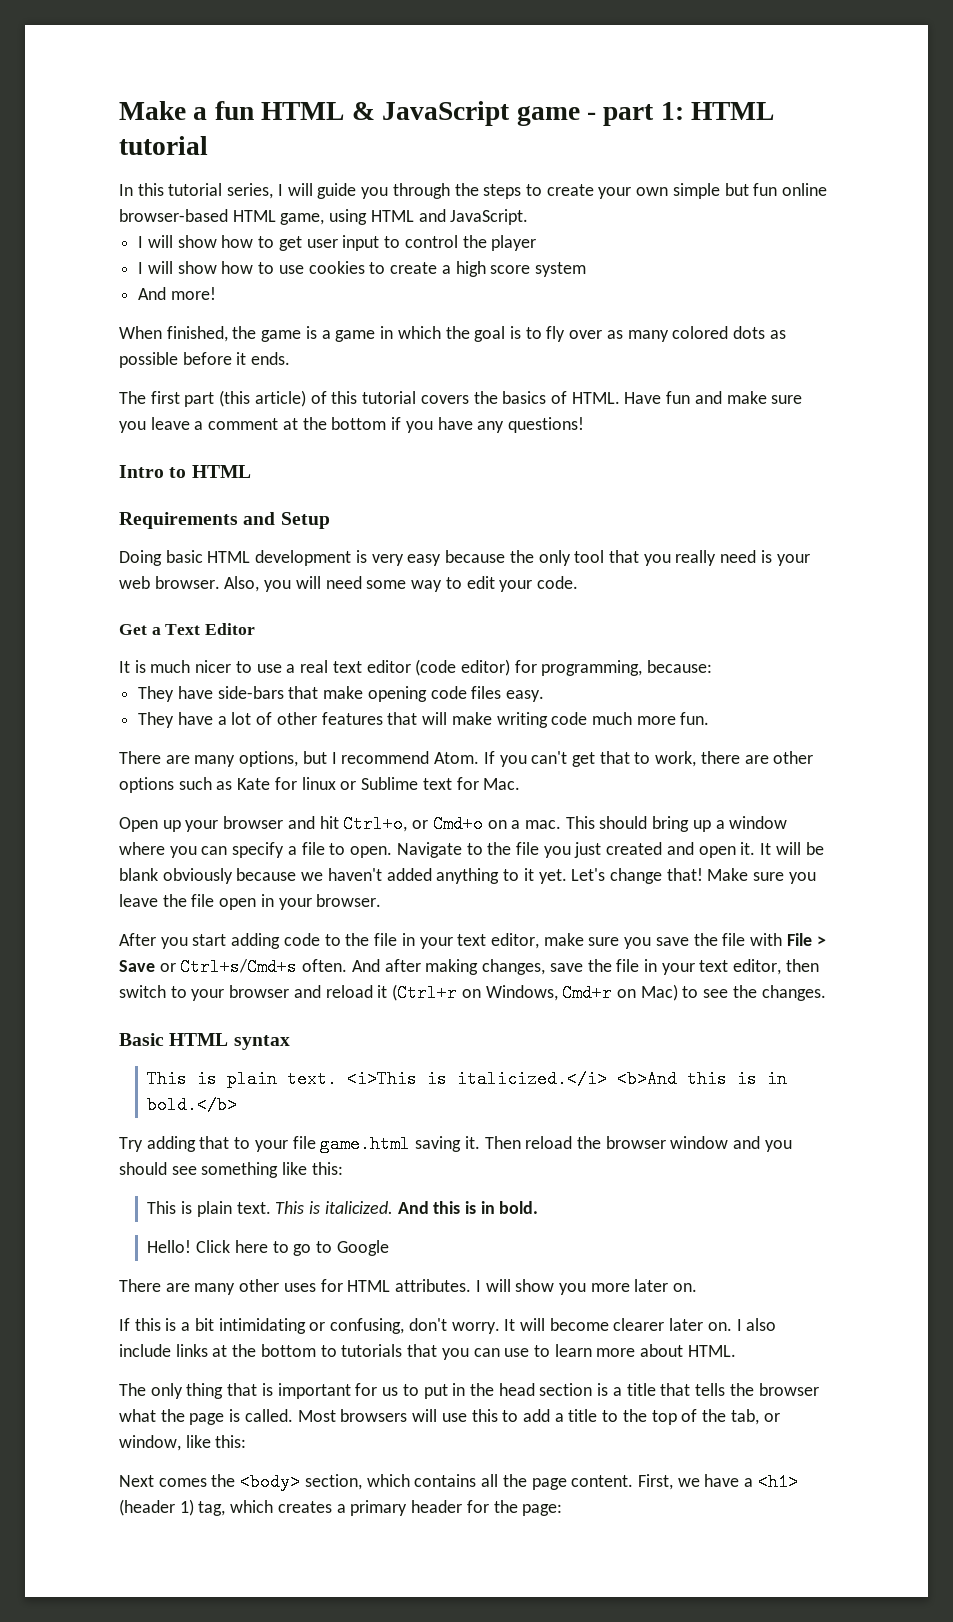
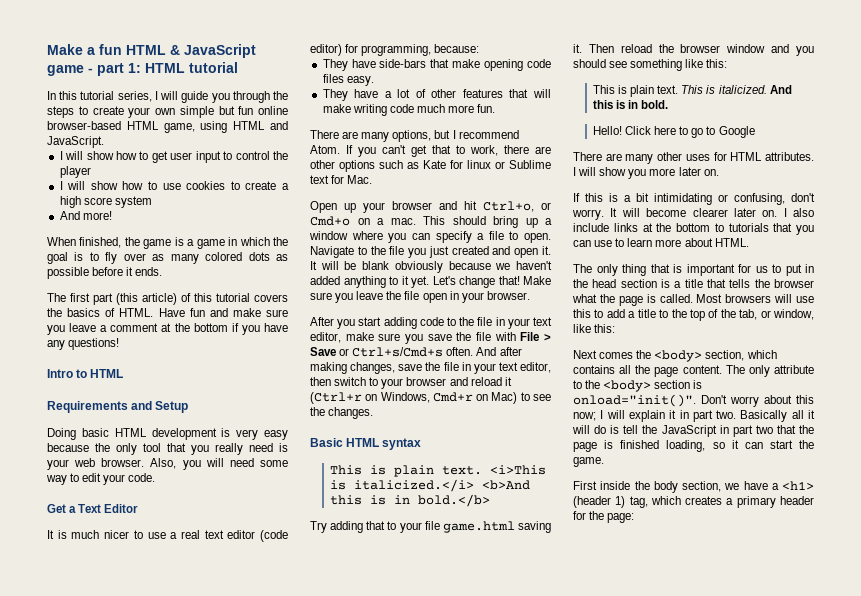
- First, we have a <h1> (header 1) tag, which creates a primary header for the page:
+ The only attribute to the <body> section is onload="init()". Don't worry about this now; I will explain it in part two. Basically all it will do is tell the JavaScript in part two that the page is finished loading, so it can start the game.
+ First inside the body section, we have a <h1> (header 1) tag, which creates a primary header for the page:

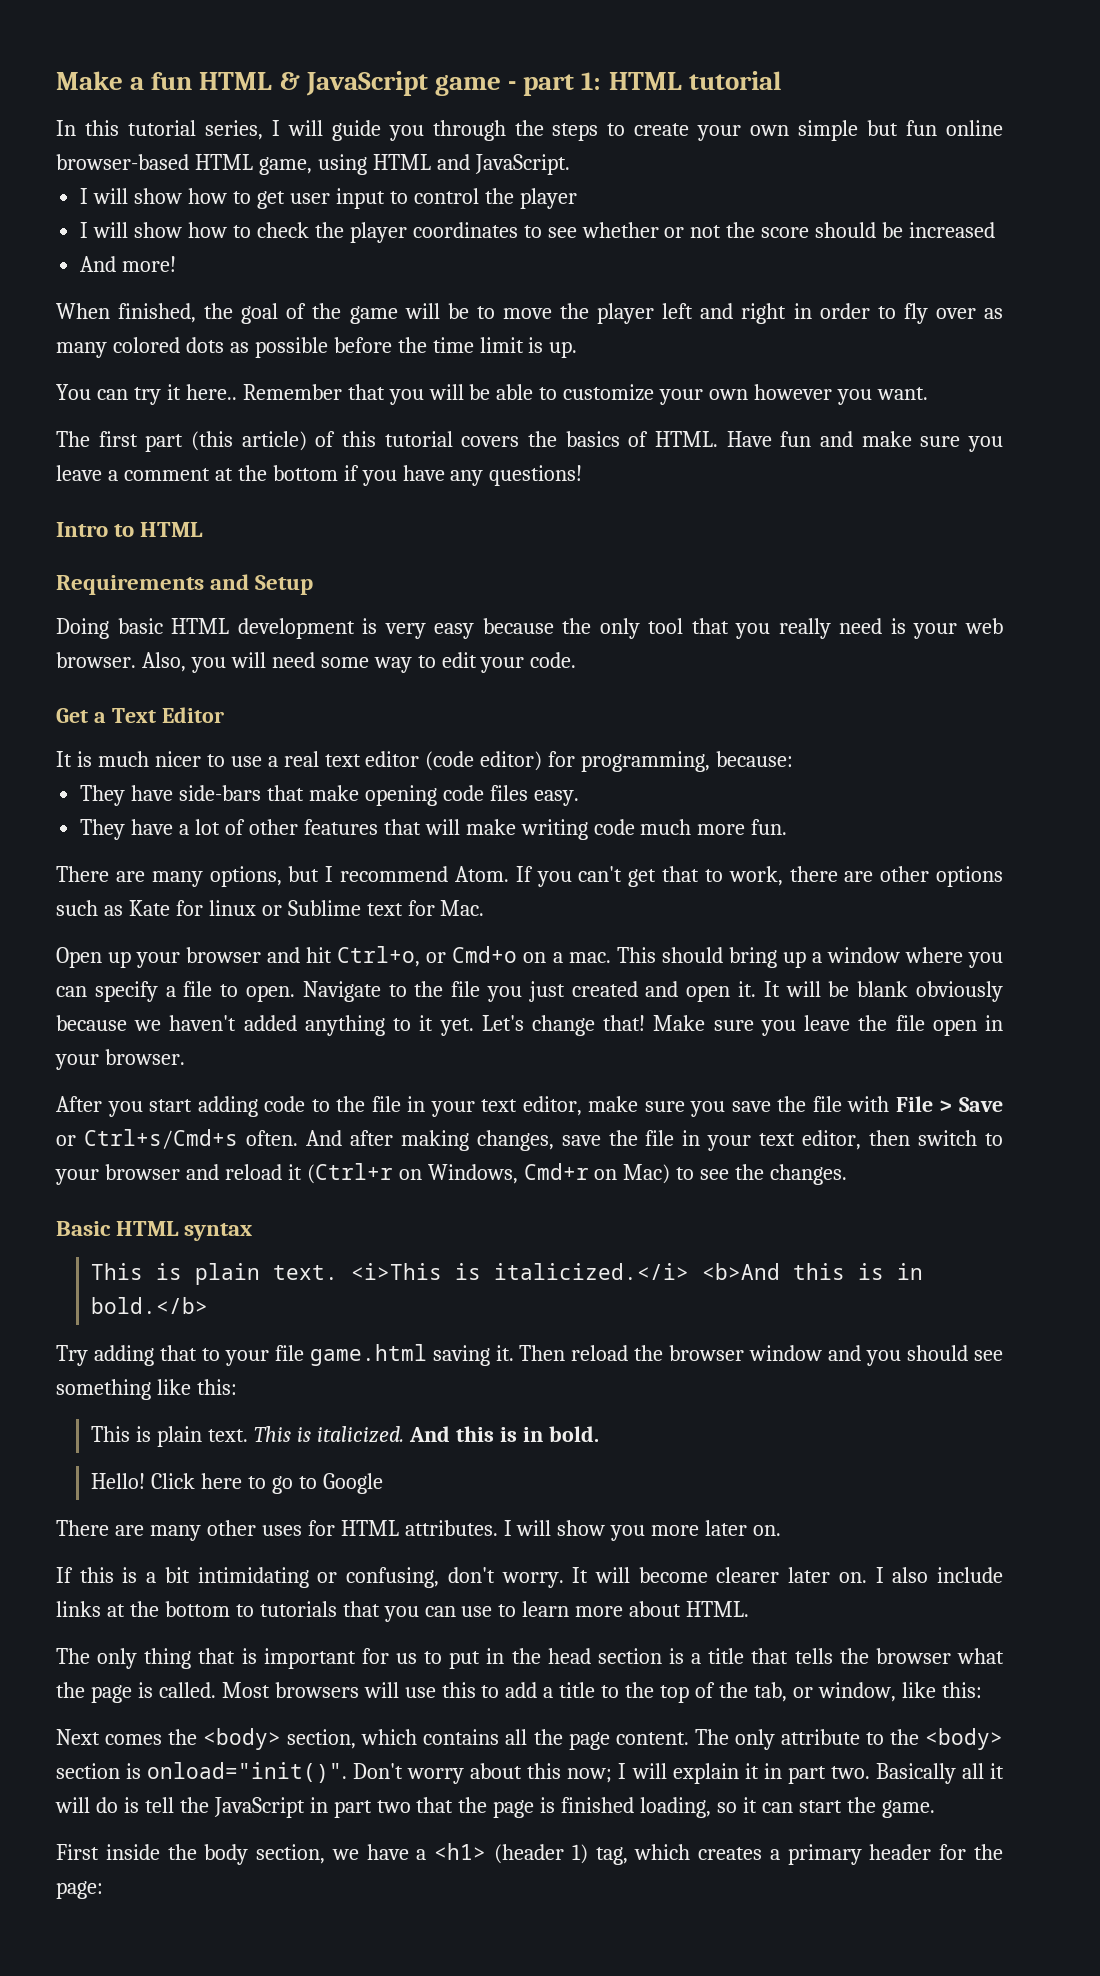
- I will show how to use cookies to create a high score system
+ I will show how to check the player coordinates to see whether or not the score should be increased
- When finished, the game is a game in which the goal is to fly over as many colored dots as possible before it ends.
+ When finished, the goal of the game will be to move the player left and right in order to fly over as many colored dots as possible before the time limit is up.
+ You can try it here.. Remember that you will be able to customize your own however you want.

